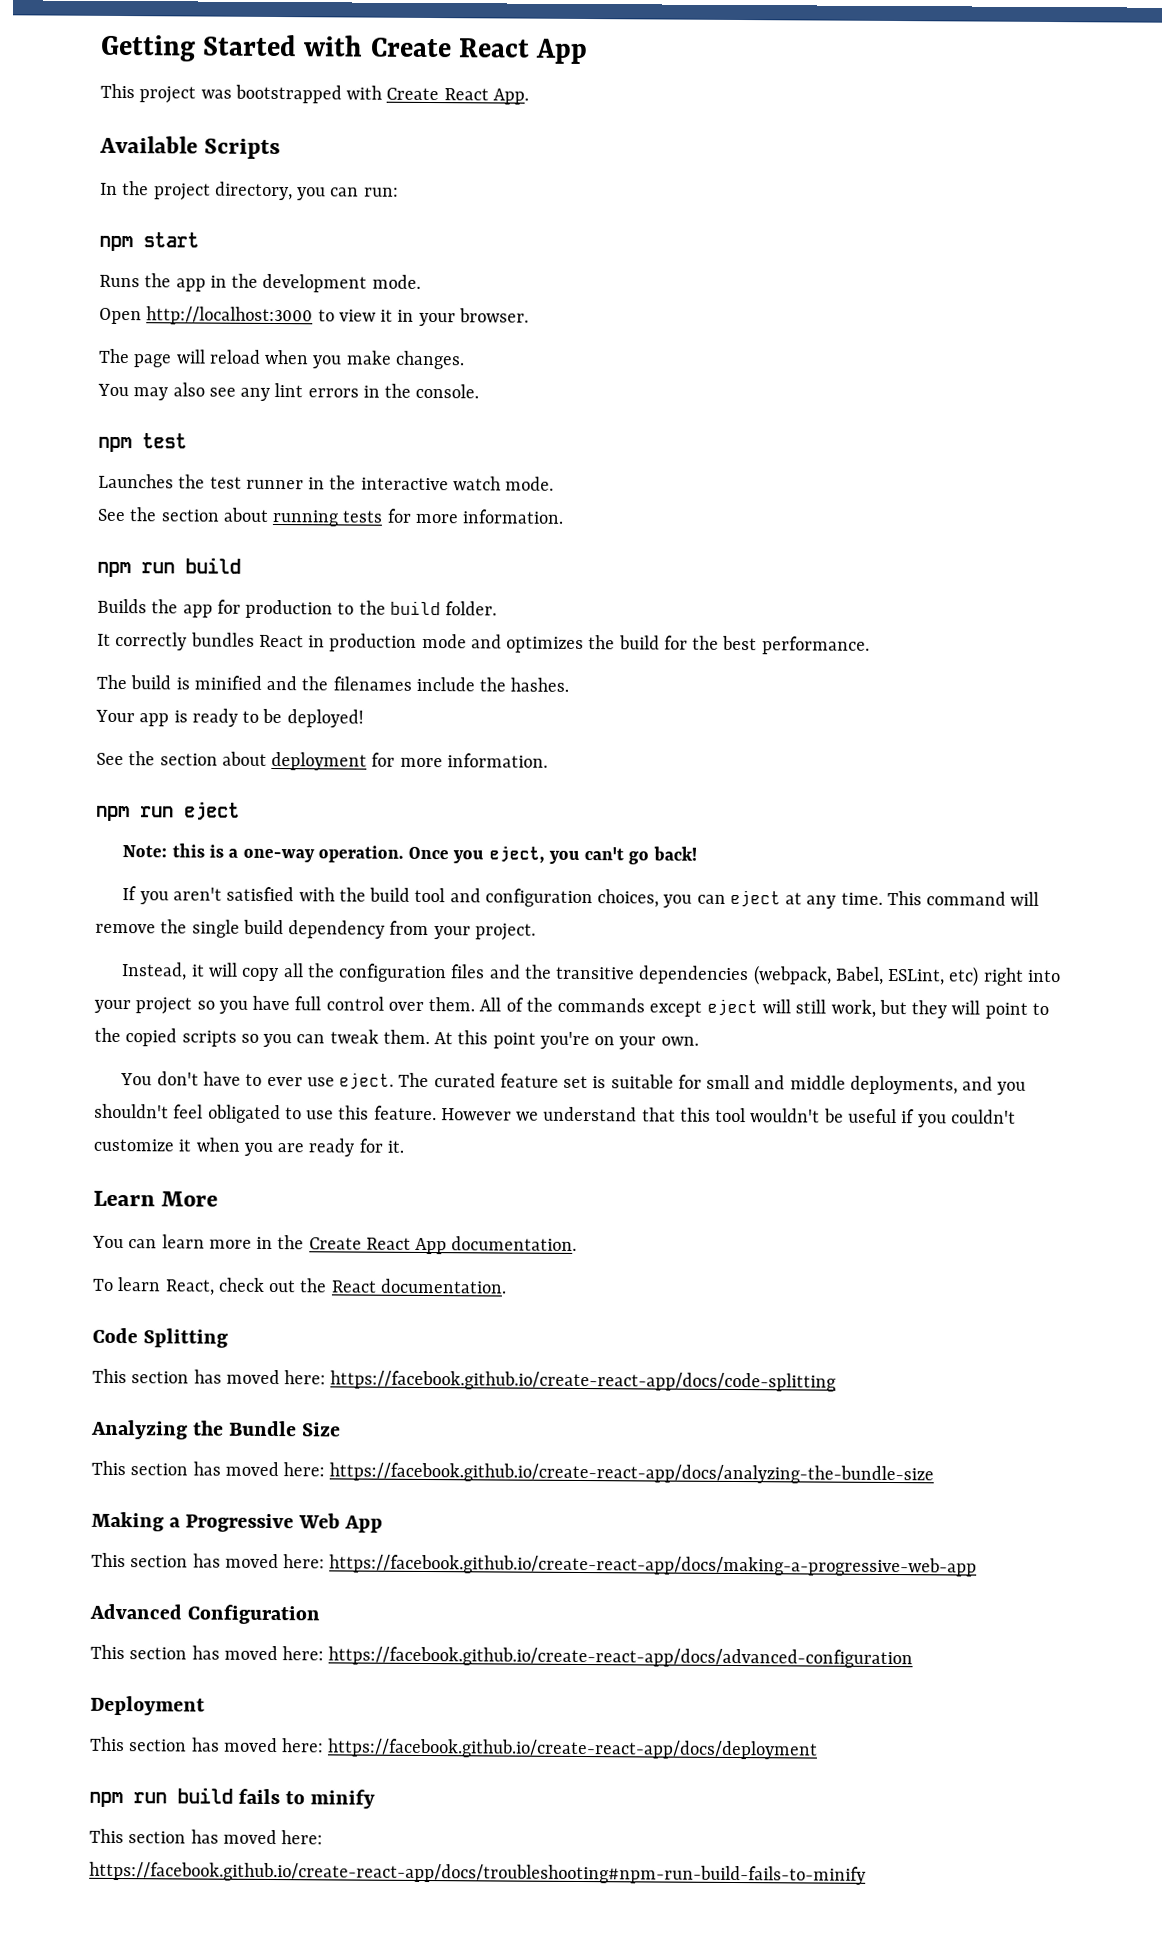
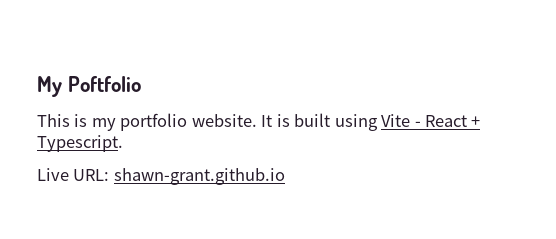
- Getting Started with Create React App
- This project was bootstrapped with Create React App.
- Available Scripts
- In the project directory, you can run:
- npm start
- Runs the app in the development mode.
- Open http://localhost:3000 to view it in your browser.
- The page will reload when you make changes.
- You may also see any lint errors in the console.
- npm test
- Launches the test runner in the interactive watch mode.
- See the section about running tests for more information.
- npm run build
- Builds the app for production to the build folder.
- It correctly bundles React in production mode and optimizes the build for the best performance.
- The build is minified and the filenames include the hashes.
- Your app is ready to be deployed!
- See the section about deployment for more information.
- npm run eject
- Note: this is a one-way operation. Once you eject, you can't go back!
- If you aren't satisfied with the build tool and configuration choices, you can eject at any time. This command will remove the single build dependency from your project.
- Instead, it will copy all the configuration files and the transitive dependencies (webpack, Babel, ESLint, etc) right into your project so you have full control over them. All of the commands except eject will still work, but they will point to the copied scripts so you can tweak them. At this point you're on your own.
- You don't have to ever use eject. The curated feature set is suitable for small and middle deployments, and you shouldn't feel obligated to use this feature. However we understand that this tool wouldn't be useful if you couldn't customize it when you are ready for it.
- Learn More
- You can learn more in the Create React App documentation.
- To learn React, check out the React documentation.
- Code Splitting
- This section has moved here: https://facebook.github.io/create-react-app/docs/code-splitting
- Analyzing the Bundle Size
- This section has moved here: https://facebook.github.io/create-react-app/docs/analyzing-the-bundle-size
- Making a Progressive Web App
- This section has moved here: https://facebook.github.io/create-react-app/docs/making-a-progressive-web-app
- Advanced Configuration
- This section has moved here: https://facebook.github.io/create-react-app/docs/advanced-configuration
- Deployment
- This section has moved here: https://facebook.github.io/create-react-app/docs/deployment
- npm run build fails to minify
- This section has moved here: https://facebook.github.io/create-react-app/docs/troubleshooting#npm-run-build-fails-to-minify
+ My Poftfolio
+ This is my portfolio website. It is built using Vite - React + Typescript.
+ Live URL: shawn-grant.github.io

